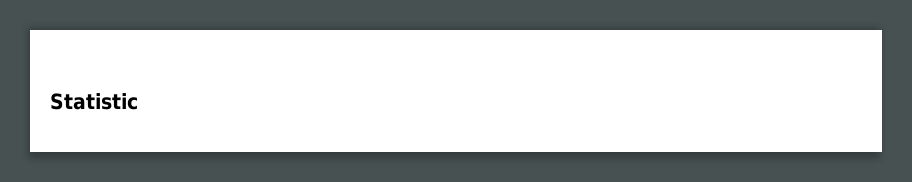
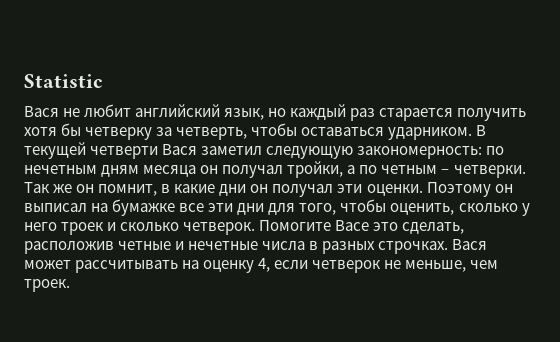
+ Вася не любит английский язык, но каждый раз старается получить хотя бы четверку за четверть, чтобы оставаться ударником. В текущей четверти Вася заметил следующую закономерность: по нечетным дням месяца он получал тройки, а по четным – четверки. Так же он помнит, в какие дни он получал эти оценки. Поэтому он выписал на бумажке все эти дни для того, чтобы оценить, сколько у него троек и сколько четверок. Помогите Васе это сделать, расположив четные и нечетные числа в разных строчках. Вася может рассчитывать на оценку 4, если четверок не меньше, чем троек.

